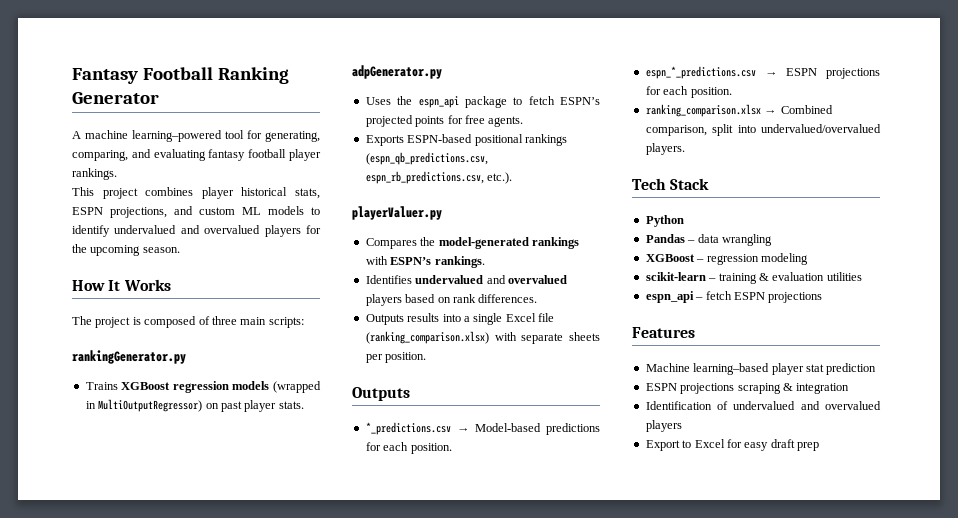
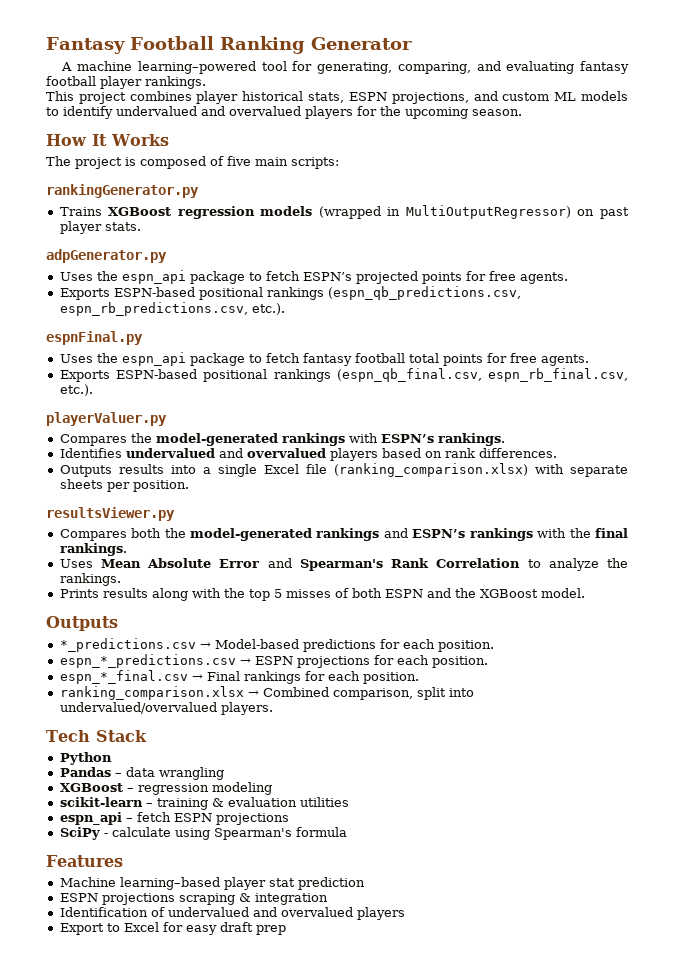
- The project is composed of three main scripts:
+ The project is composed of five main scripts:
+ espnFinal.py
+ Uses the espn_api package to fetch fantasy football total points for free agents.
+ Exports ESPN-based positional rankings (espn_qb_final.csv, espn_rb_final.csv, etc.).
+ resultsViewer.py
+ Compares both the model-generated rankings and ESPN’s rankings with the final rankings.
+ Uses Mean Absolute Error and Spearman's Rank Correlation to analyze the rankings.
+ Prints results along with the top 5 misses of both ESPN and the XGBoost model.
+ espn_*_final.csv → Final rankings for each position.
+ SciPy - calculate using Spearman's formula

